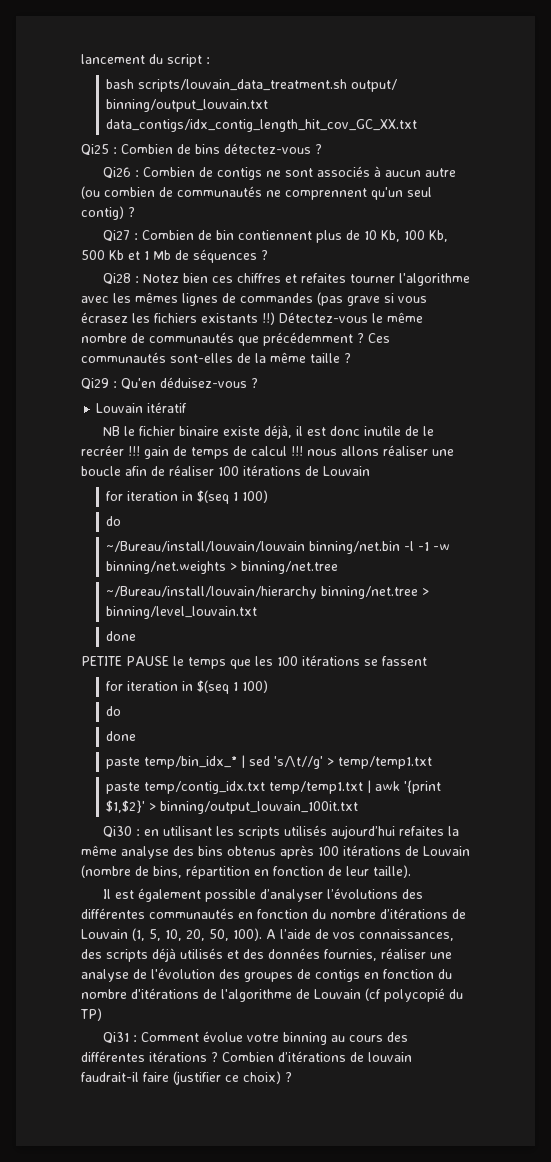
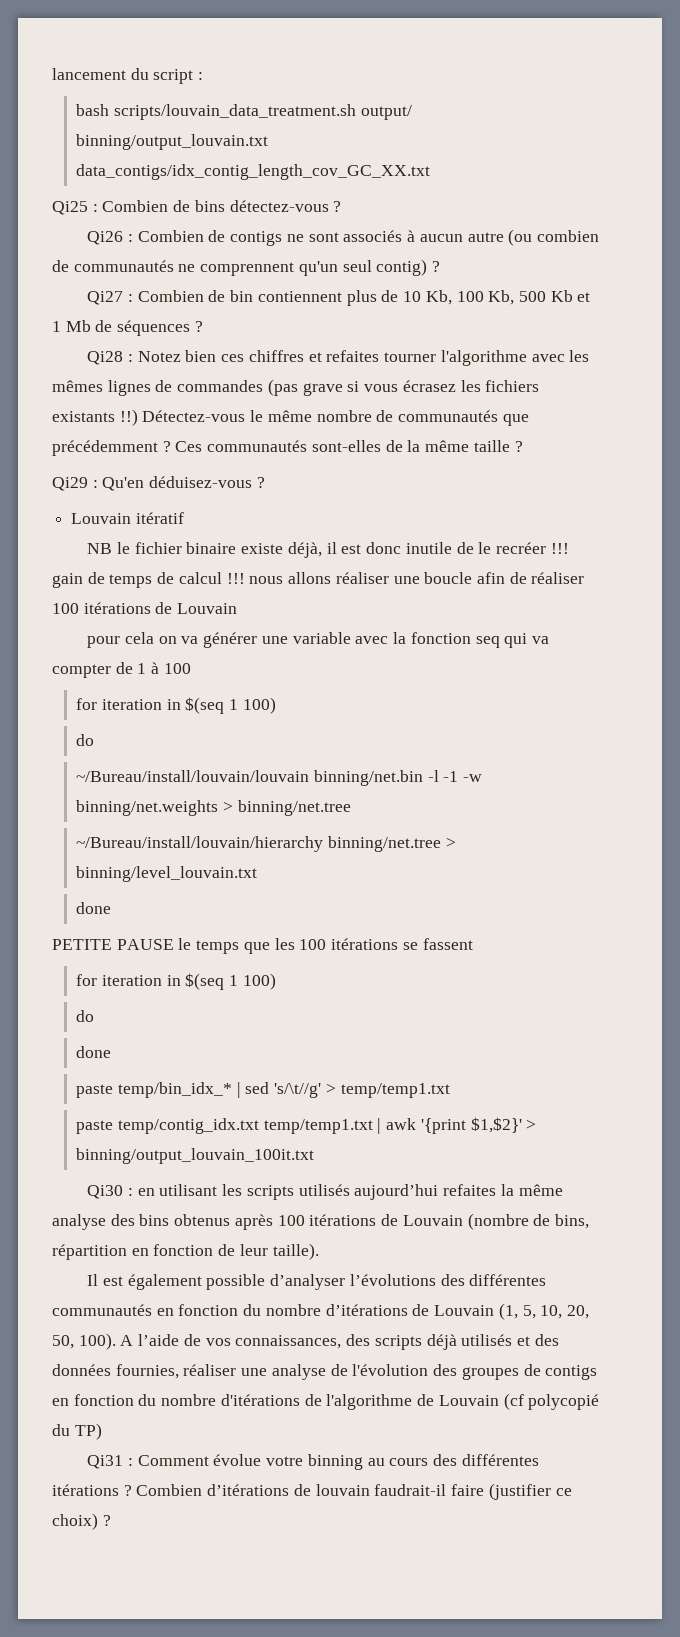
- bash scripts/louvain_data_treatment.sh output/ binning/output_louvain.txt data_contigs/idx_contig_length_hit_cov_GC_XX.txt
+ bash scripts/louvain_data_treatment.sh output/ binning/output_louvain.txt data_contigs/idx_contig_length_cov_GC_XX.txt
+ pour cela on va générer une variable avec la fonction seq qui va compter de 1 à 100

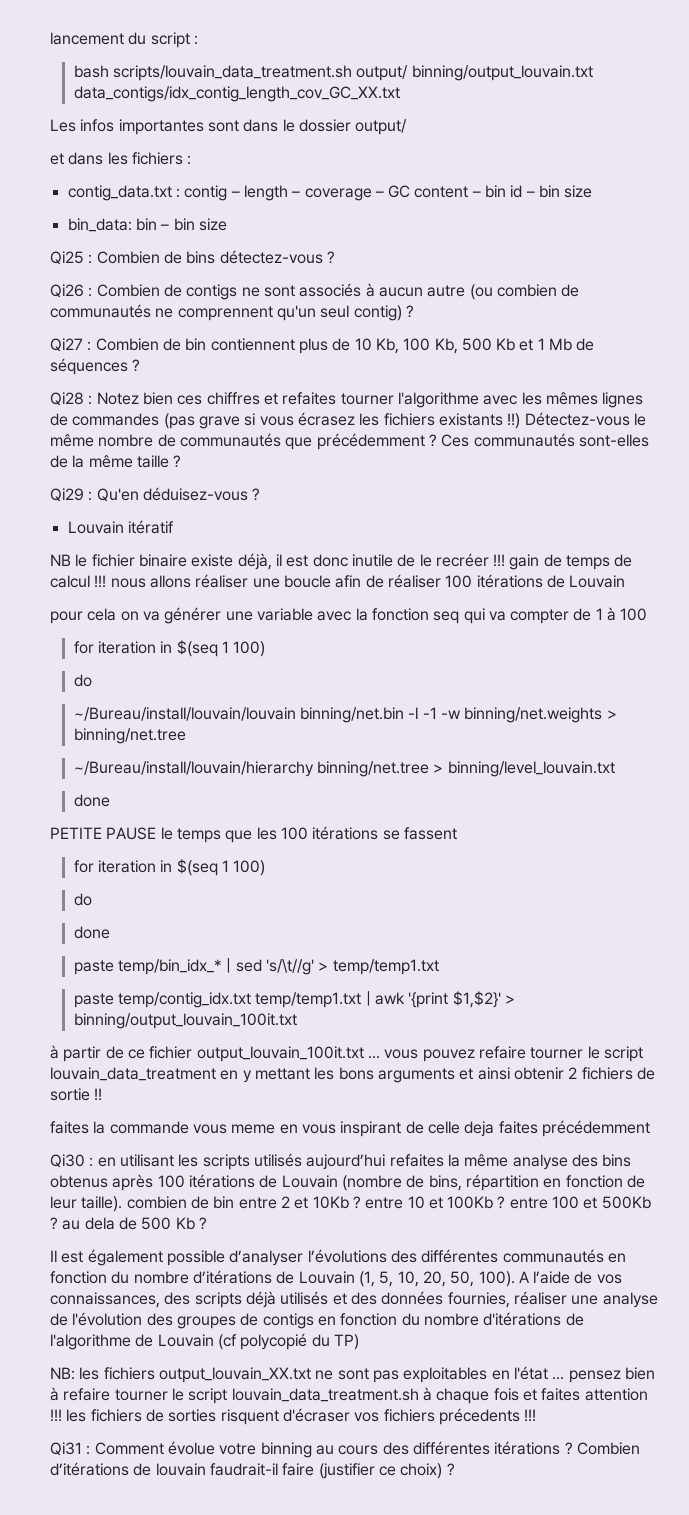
+ Les infos importantes sont dans le dossier output/
+ et dans les fichiers :
+ contig_data.txt : contig – length – coverage – GC content – bin id – bin size
+ bin_data: bin – bin size
+ à partir de ce fichier output_louvain_100it.txt ... vous pouvez refaire tourner le script louvain_data_treatment en y mettant les bons arguments et ainsi obtenir 2 fichiers de sortie !!
+ faites la commande vous meme en vous inspirant de celle deja faites précédemment
- Qi30 : en utilisant les scripts utilisés aujourd’hui refaites la même analyse des bins obtenus après 100 itérations de Louvain (nombre de bins, répartition en fonction de leur taille).
+ Qi30 : en utilisant les scripts utilisés aujourd’hui refaites la même analyse des bins obtenus après 100 itérations de Louvain (nombre de bins, répartition en fonction de leur taille). combien de bin entre 2 et 10Kb ? entre 10 et 100Kb ? entre 100 et 500Kb ? au dela de 500 Kb ?
+ NB: les fichiers output_louvain_XX.txt ne sont pas exploitables en l'état ... pensez bien à refaire tourner le script louvain_data_treatment.sh à chaque fois et faites attention !!! les fichiers de sorties risquent d'écraser vos fichiers précedents !!!

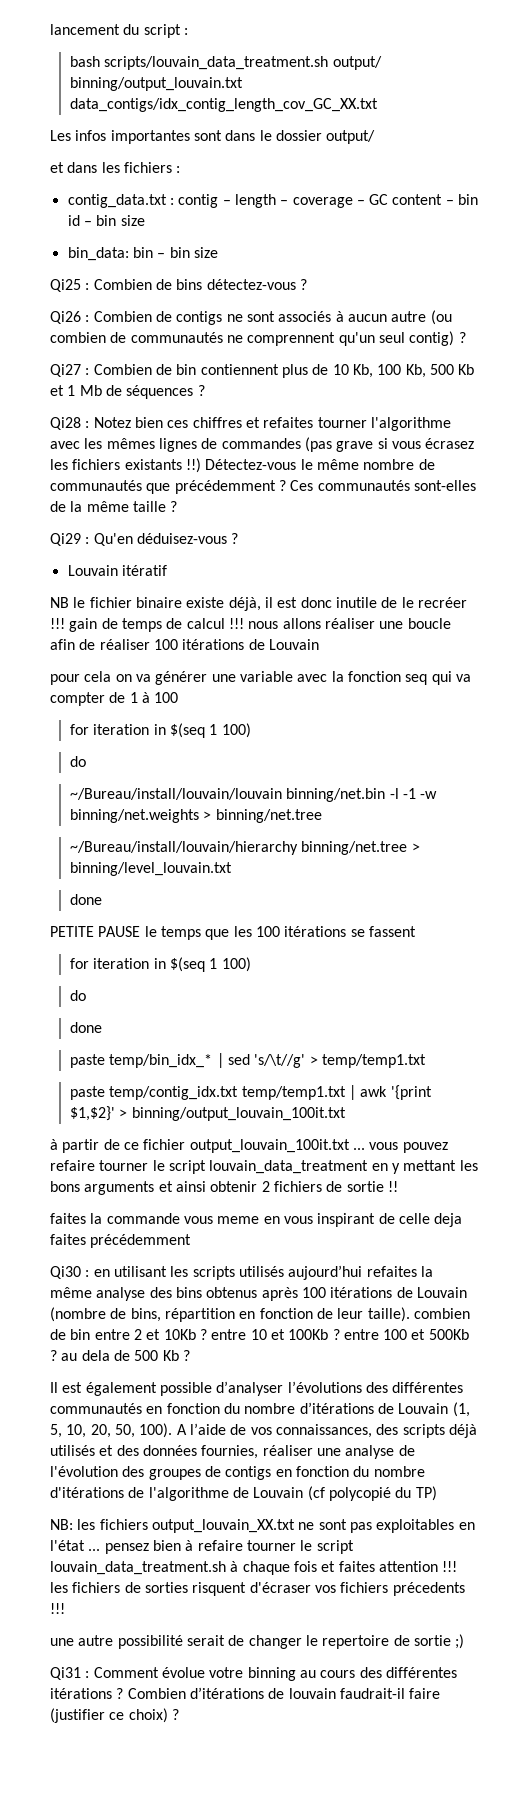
+ une autre possibilité serait de changer le repertoire de sortie ;)

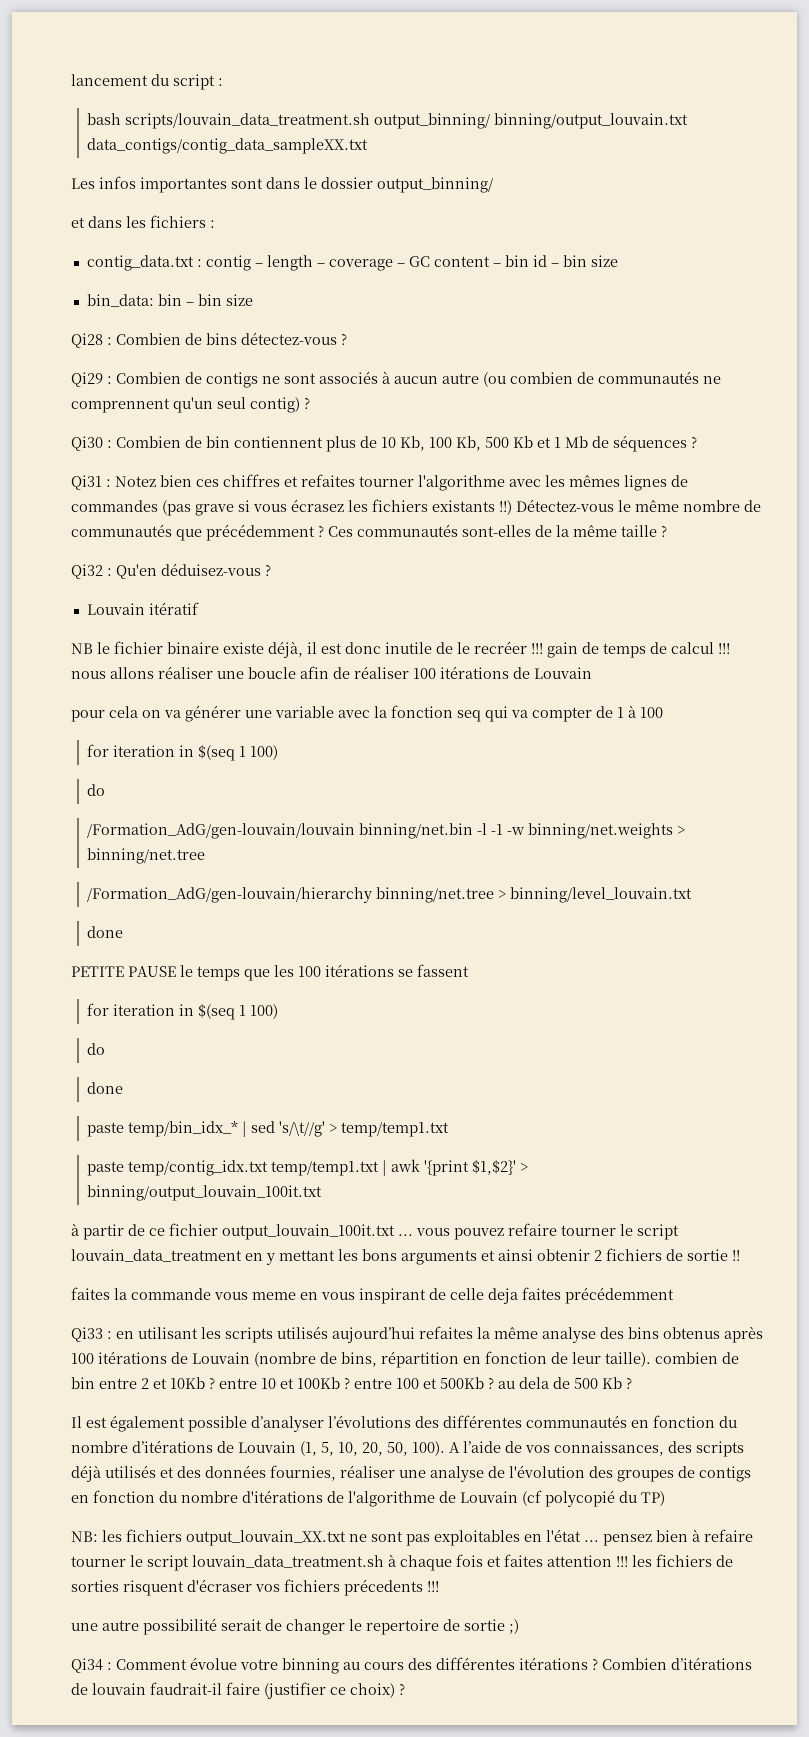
- bash scripts/louvain_data_treatment.sh output/ binning/output_louvain.txt data_contigs/idx_contig_length_cov_GC_XX.txt
+ bash scripts/louvain_data_treatment.sh output_binning/ binning/output_louvain.txt data_contigs/contig_data_sampleXX.txt
- Les infos importantes sont dans le dossier output/
+ Les infos importantes sont dans le dossier output_binning/
- Qi25 : Combien de bins détectez-vous ?
+ Qi28 : Combien de bins détectez-vous ?
- Qi26 : Combien de contigs ne sont associés à aucun autre (ou combien de communautés ne comprennent qu'un seul contig) ?
+ Qi29 : Combien de contigs ne sont associés à aucun autre (ou combien de communautés ne comprennent qu'un seul contig) ?
- Qi27 : Combien de bin contiennent plus de 10 Kb, 100 Kb, 500 Kb et 1 Mb de séquences ?
+ Qi30 : Combien de bin contiennent plus de 10 Kb, 100 Kb, 500 Kb et 1 Mb de séquences ?
- Qi28 : Notez bien ces chiffres et refaites tourner l'algorithme avec les mêmes lignes de commandes (pas grave si vous écrasez les fichiers existants !!)
+ Qi31 : Notez bien ces chiffres et refaites tourner l'algorithme avec les mêmes lignes de commandes (pas grave si vous écrasez les fichiers existants !!)
- Qi29 : Qu'en déduisez-vous ?
+ Qi32 : Qu'en déduisez-vous ?
- ~/Bureau/install/louvain/louvain binning/net.bin -l -1 -w binning/net.weights > binning/net.tree
+ /Formation_AdG/gen-louvain/louvain binning/net.bin -l -1 -w binning/net.weights > binning/net.tree
- ~/Bureau/install/louvain/hierarchy binning/net.tree > binning/level_louvain.txt
+ /Formation_AdG/gen-louvain/hierarchy binning/net.tree > binning/level_louvain.txt
- Qi30 : en utilisant les scripts utilisés aujourd’hui refaites la même analyse des bins obtenus après 100 itérations de Louvain (nombre de bins, répartition en fonction de leur taille). combien de bin entre 2 et 10Kb ? entre 10 et 100Kb ? entre 100 et 500Kb ? au dela de 500 Kb ?
+ Qi33 : en utilisant les scripts utilisés aujourd’hui refaites la même analyse des bins obtenus après 100 itérations de Louvain (nombre de bins, répartition en fonction de leur taille). combien de bin entre 2 et 10Kb ? entre 10 et 100Kb ? entre 100 et 500Kb ? au dela de 500 Kb ?
- Qi31 : Comment évolue votre binning au cours des différentes itérations ?
+ Qi34 : Comment évolue votre binning au cours des différentes itérations ?

